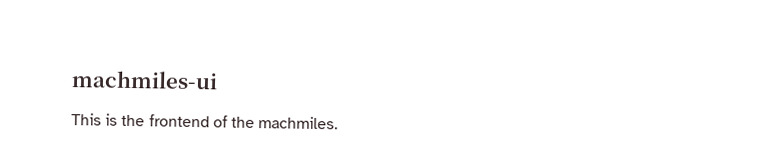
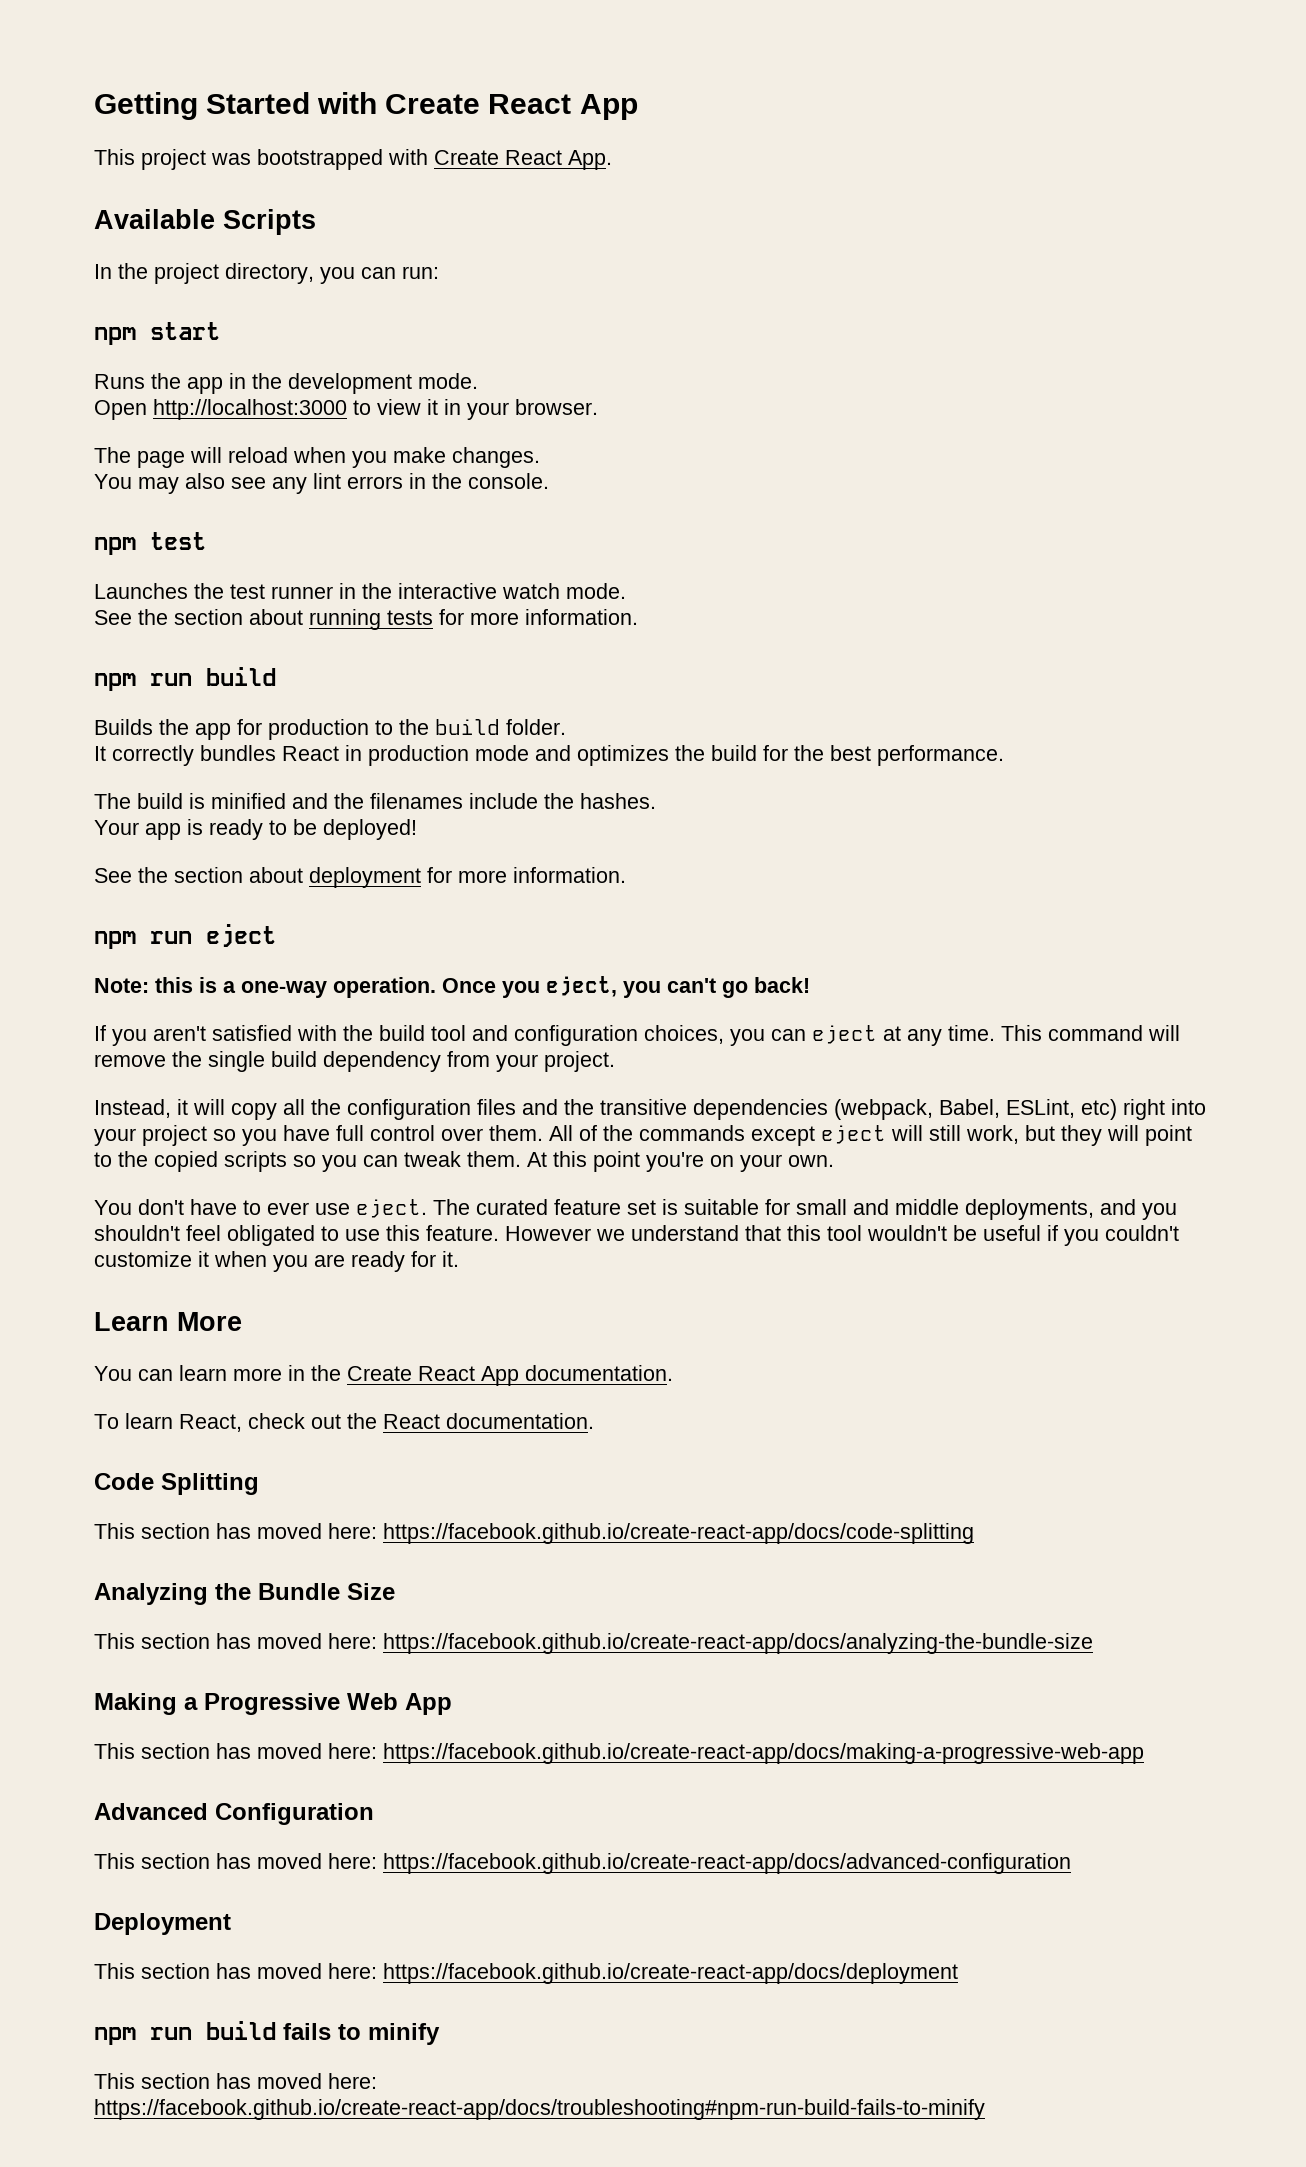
- machmiles-ui
- This is the frontend of the machmiles.
+ Getting Started with Create React App
+ This project was bootstrapped with Create React App.
+ Available Scripts
+ In the project directory, you can run:
+ npm start
+ Runs the app in the development mode.
+ Open http://localhost:3000 to view it in your browser.
+ The page will reload when you make changes.
+ You may also see any lint errors in the console.
+ npm test
+ Launches the test runner in the interactive watch mode.
+ See the section about running tests for more information.
+ npm run build
+ Builds the app for production to the build folder.
+ It correctly bundles React in production mode and optimizes the build for the best performance.
+ The build is minified and the filenames include the hashes.
+ Your app is ready to be deployed!
+ See the section about deployment for more information.
+ npm run eject
+ Note: this is a one-way operation. Once you eject, you can't go back!
+ If you aren't satisfied with the build tool and configuration choices, you can eject at any time. This command will remove the single build dependency from your project.
+ Instead, it will copy all the configuration files and the transitive dependencies (webpack, Babel, ESLint, etc) right into your project so you have full control over them. All of the commands except eject will still work, but they will point to the copied scripts so you can tweak them. At this point you're on your own.
+ You don't have to ever use eject. The curated feature set is suitable for small and middle deployments, and you shouldn't feel obligated to use this feature. However we understand that this tool wouldn't be useful if you couldn't customize it when you are ready for it.
+ Learn More
+ You can learn more in the Create React App documentation.
+ To learn React, check out the React documentation.
+ Code Splitting
+ This section has moved here: https://facebook.github.io/create-react-app/docs/code-splitting
+ Analyzing the Bundle Size
+ This section has moved here: https://facebook.github.io/create-react-app/docs/analyzing-the-bundle-size
+ Making a Progressive Web App
+ This section has moved here: https://facebook.github.io/create-react-app/docs/making-a-progressive-web-app
+ Advanced Configuration
+ This section has moved here: https://facebook.github.io/create-react-app/docs/advanced-configuration
+ Deployment
+ This section has moved here: https://facebook.github.io/create-react-app/docs/deployment
+ npm run build fails to minify
+ This section has moved here: https://facebook.github.io/create-react-app/docs/troubleshooting#npm-run-build-fails-to-minify

